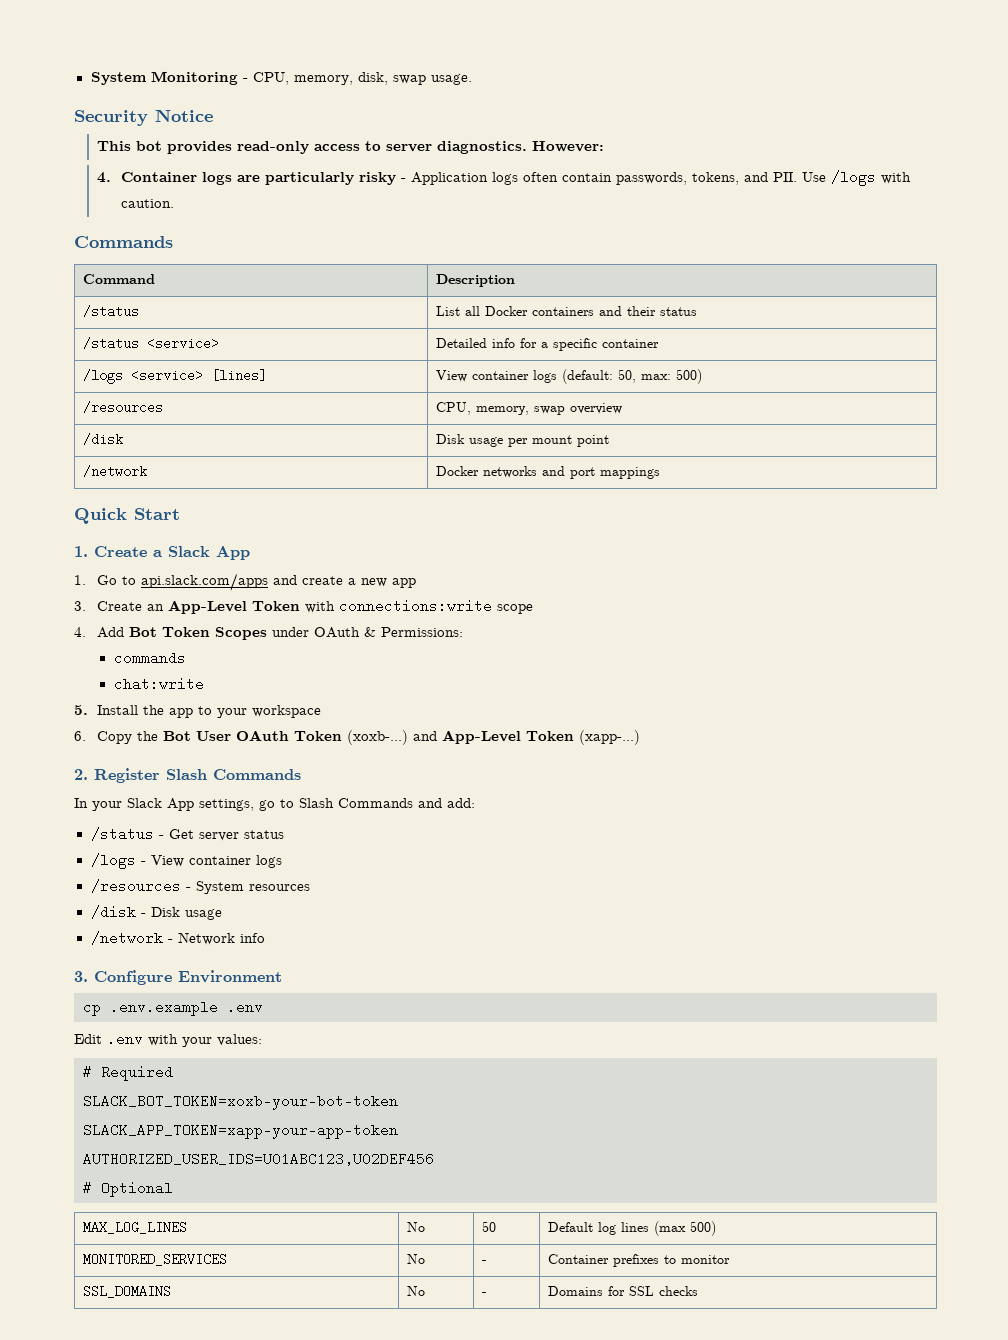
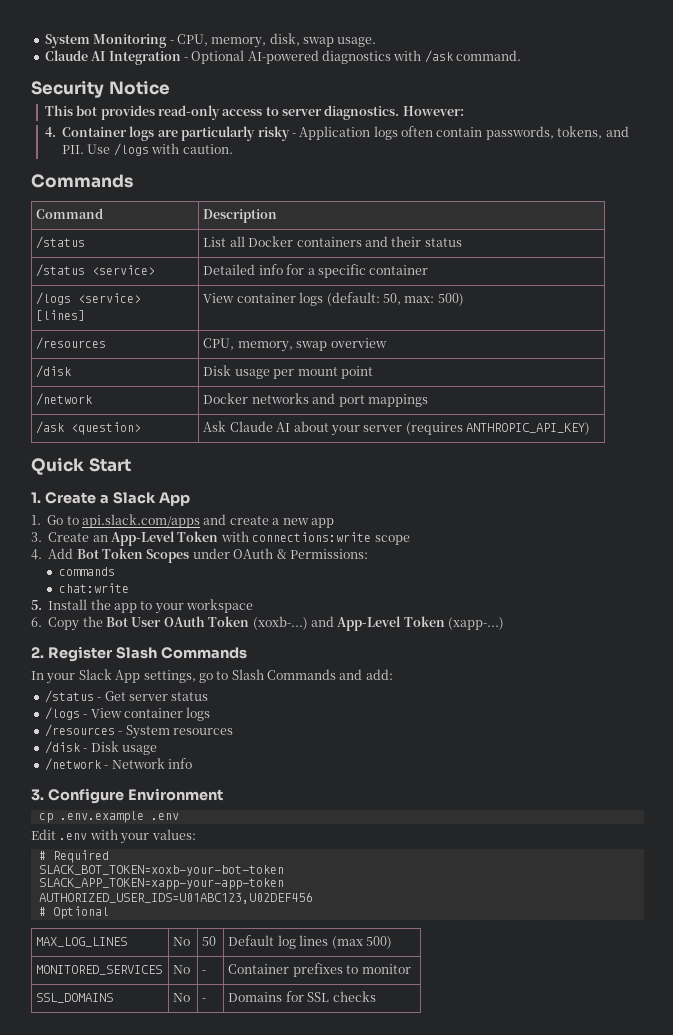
+ Claude AI Integration - Optional AI-powered diagnostics with /ask command.
+ /ask <question> | Ask Claude AI about your server (requires ANTHROPIC_API_KEY)

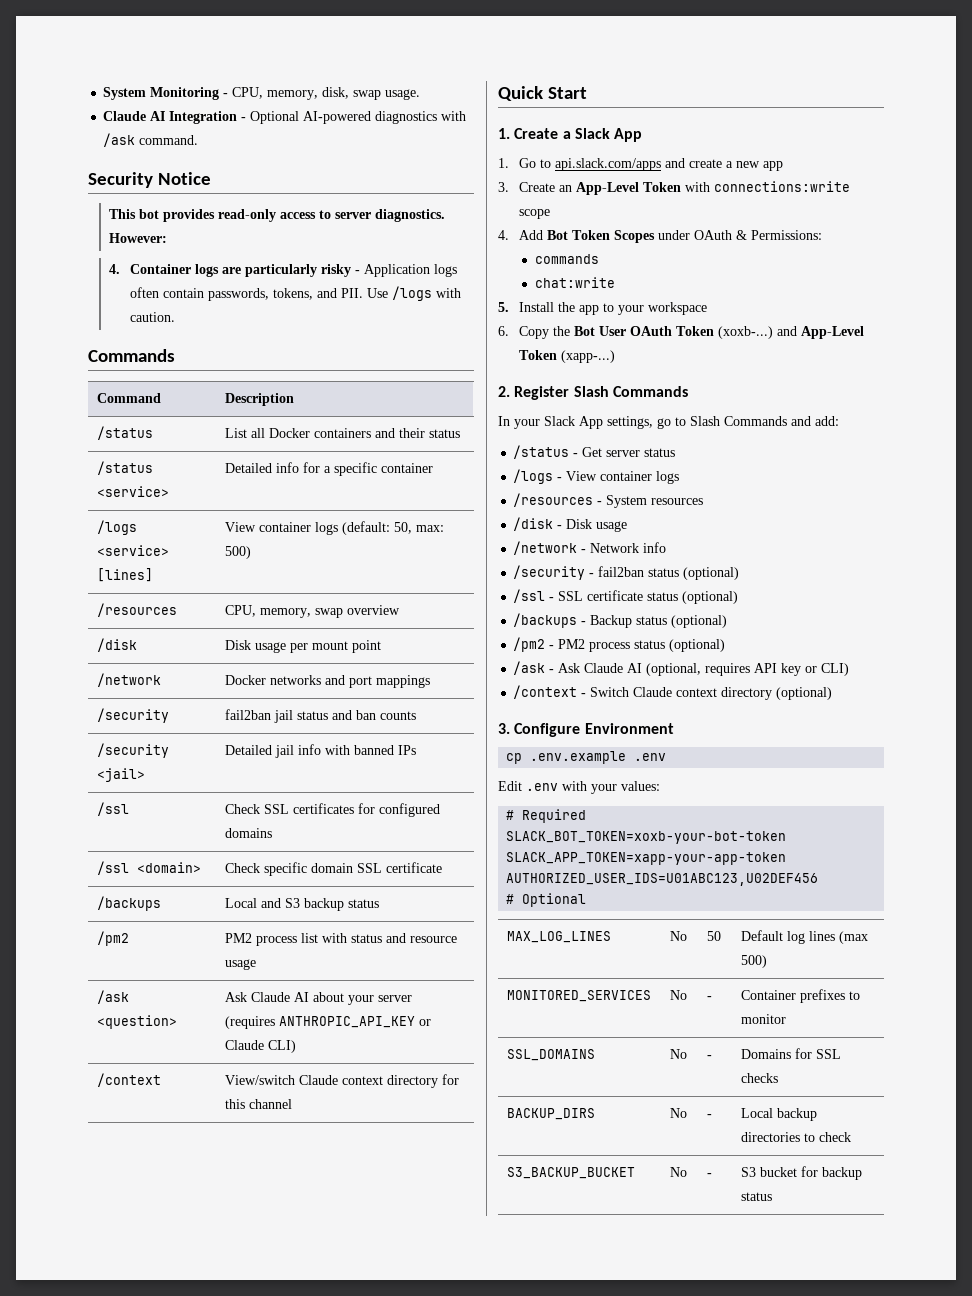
+ /security | fail2ban jail status and ban counts
+ /security <jail> | Detailed jail info with banned IPs
+ /ssl | Check SSL certificates for configured domains
+ /ssl <domain> | Check specific domain SSL certificate
+ /backups | Local and S3 backup status
+ /pm2 | PM2 process list with status and resource usage
- /ask <question> | Ask Claude AI about your server (requires ANTHROPIC_API_KEY)
+ /ask <question> | Ask Claude AI about your server (requires ANTHROPIC_API_KEY or Claude CLI)
+ /context | View/switch Claude context directory for this channel
+ /security - fail2ban status (optional)
+ /ssl - SSL certificate status (optional)
+ /backups - Backup status (optional)
+ /pm2 - PM2 process status (optional)
+ /ask - Ask Claude AI (optional, requires API key or CLI)
+ /context - Switch Claude context directory (optional)
+ BACKUP_DIRS | No | - | Local backup directories to check
+ S3_BACKUP_BUCKET | No | - | S3 bucket for backup status

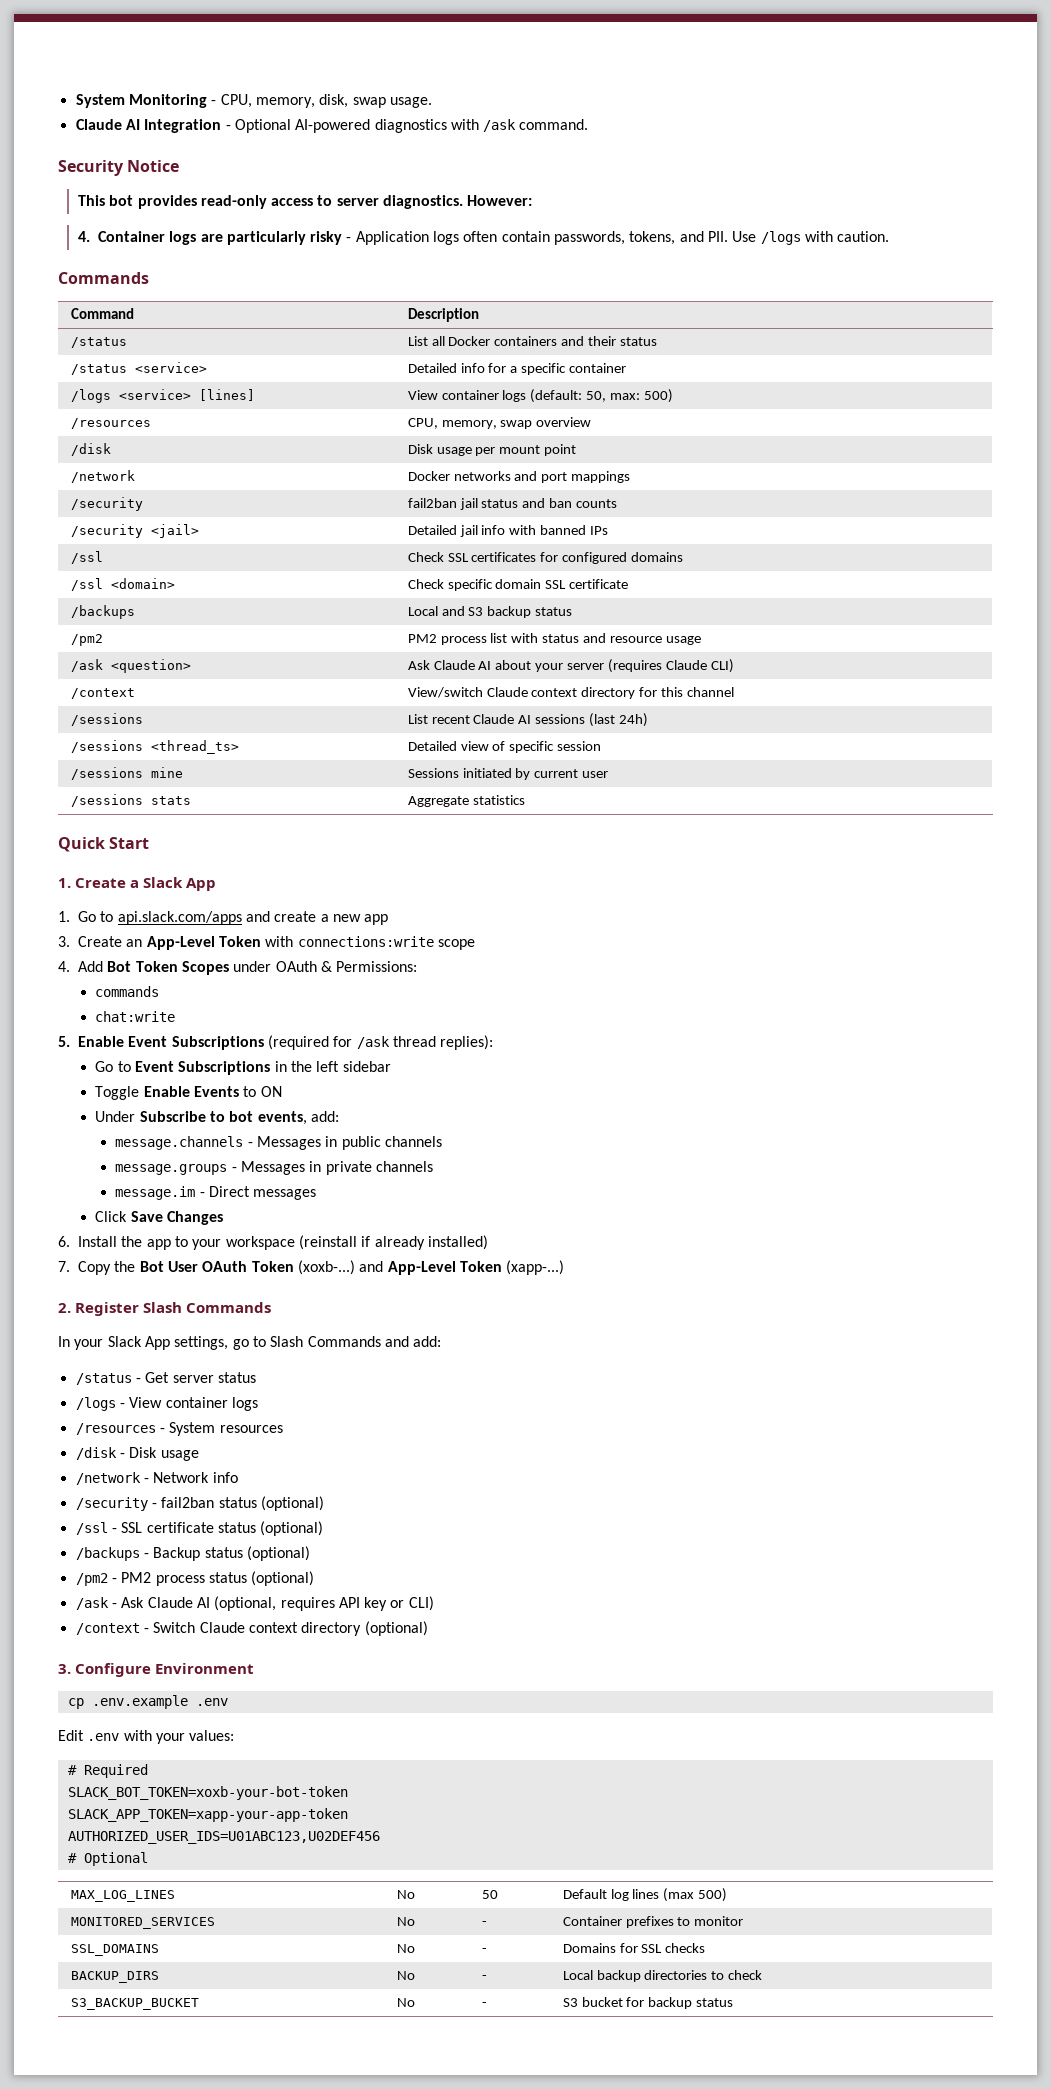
- /ask <question> | Ask Claude AI about your server (requires ANTHROPIC_API_KEY or Claude CLI)
+ /ask <question> | Ask Claude AI about your server (requires Claude CLI)
+ /sessions | List recent Claude AI sessions (last 24h)
+ /sessions <thread_ts> | Detailed view of specific session
+ /sessions mine | Sessions initiated by current user
+ /sessions stats | Aggregate statistics
- 5. Install the app to your workspace
- 6. Copy the Bot User OAuth Token (xoxb-...) and App-Level Token (xapp-...)
+ 5. Enable Event Subscriptions (required for /ask thread replies):
+ Go to Event Subscriptions in the left sidebar
+ Toggle Enable Events to ON
+ Under Subscribe to bot events, add:
+ message.channels - Messages in public channels
+ message.groups - Messages in private channels
+ message.im - Direct messages
+ Click Save Changes
+ 6. Install the app to your workspace (reinstall if already installed)
+ 7. Copy the Bot User OAuth Token (xoxb-...) and App-Level Token (xapp-...)

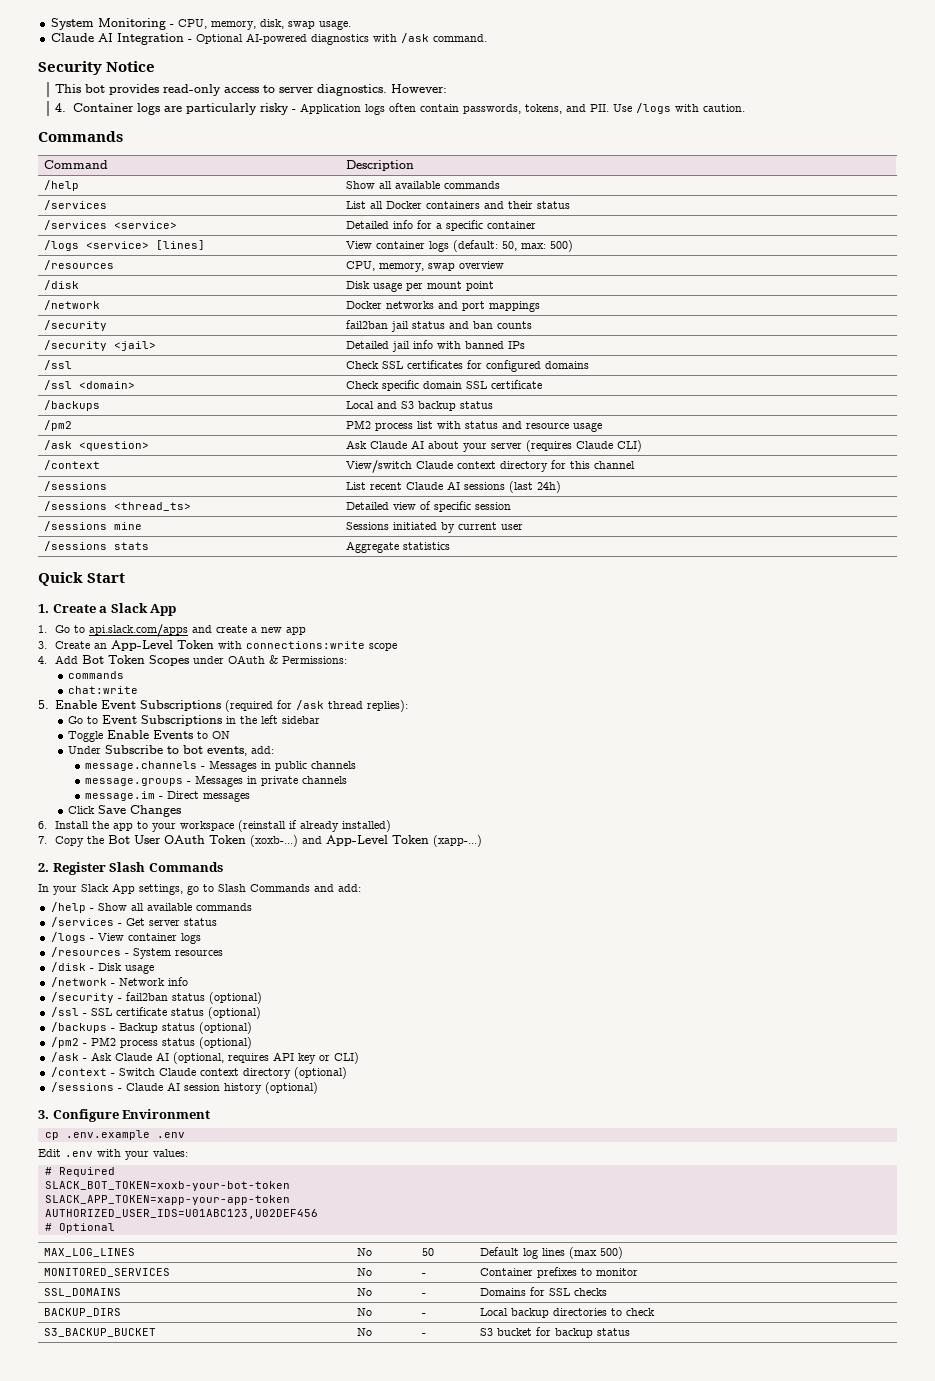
- /status | List all Docker containers and their status
+ /help | Show all available commands
+ /services | List all Docker containers and their status
- /status <service> | Detailed info for a specific container
+ /services <service> | Detailed info for a specific container
- /status - Get server status
+ /help - Show all available commands
+ /services - Get server status
+ /sessions - Claude AI session history (optional)

